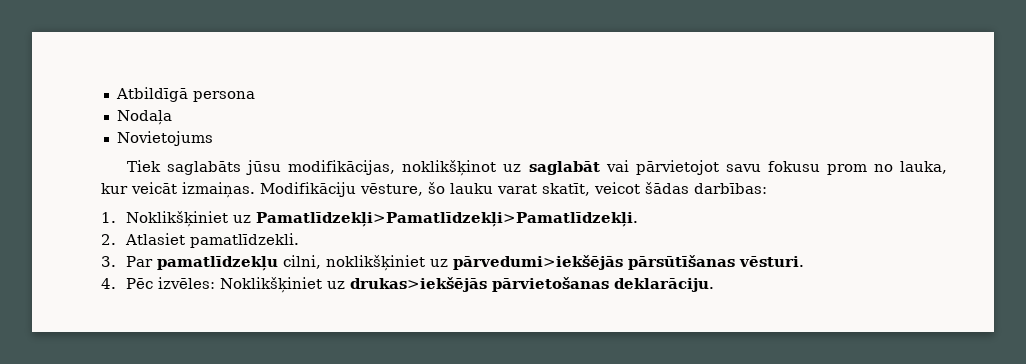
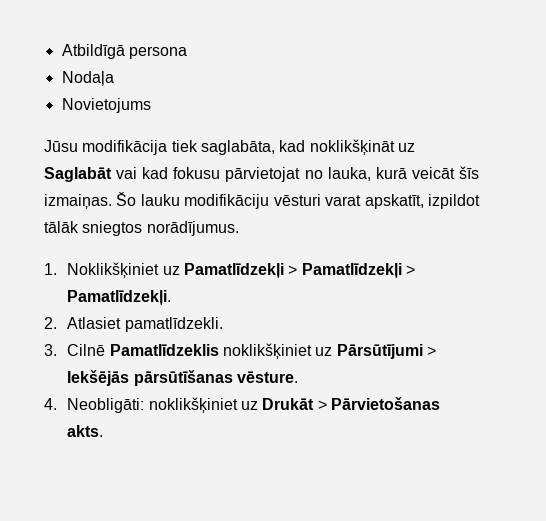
- Tiek saglabāts jūsu modifikācijas, noklikšķinot uz saglabāt vai pārvietojot savu fokusu prom no lauka, kur veicāt izmaiņas. Modifikāciju vēsture, šo lauku varat skatīt, veicot šādas darbības:
- 1. Noklikšķiniet uz Pamatlīdzekļi>Pamatlīdzekļi>Pamatlīdzekļi.
+ Jūsu modifikācija tiek saglabāta, kad noklikšķināt uz Saglabāt vai kad fokusu pārvietojat no lauka, kurā veicāt šīs izmaiņas. Šo lauku modifikāciju vēsturi varat apskatīt, izpildot tālāk sniegtos norādījumus.
+ 1. Noklikšķiniet uz Pamatlīdzekļi > Pamatlīdzekļi > Pamatlīdzekļi.
  2. Atlasiet pamatlīdzekli.
- 3. Par pamatlīdzekļu cilni, noklikšķiniet uz pārvedumi>iekšējās pārsūtīšanas vēsturi.
- 4. Pēc izvēles: Noklikšķiniet uz drukas>iekšējās pārvietošanas deklarāciju.
+ 3. Cilnē Pamatlīdzeklis noklikšķiniet uz Pārsūtījumi > Iekšējās pārsūtīšanas vēsture.
+ 4. Neobligāti: noklikšķiniet uz Drukāt > Pārvietošanas akts.

